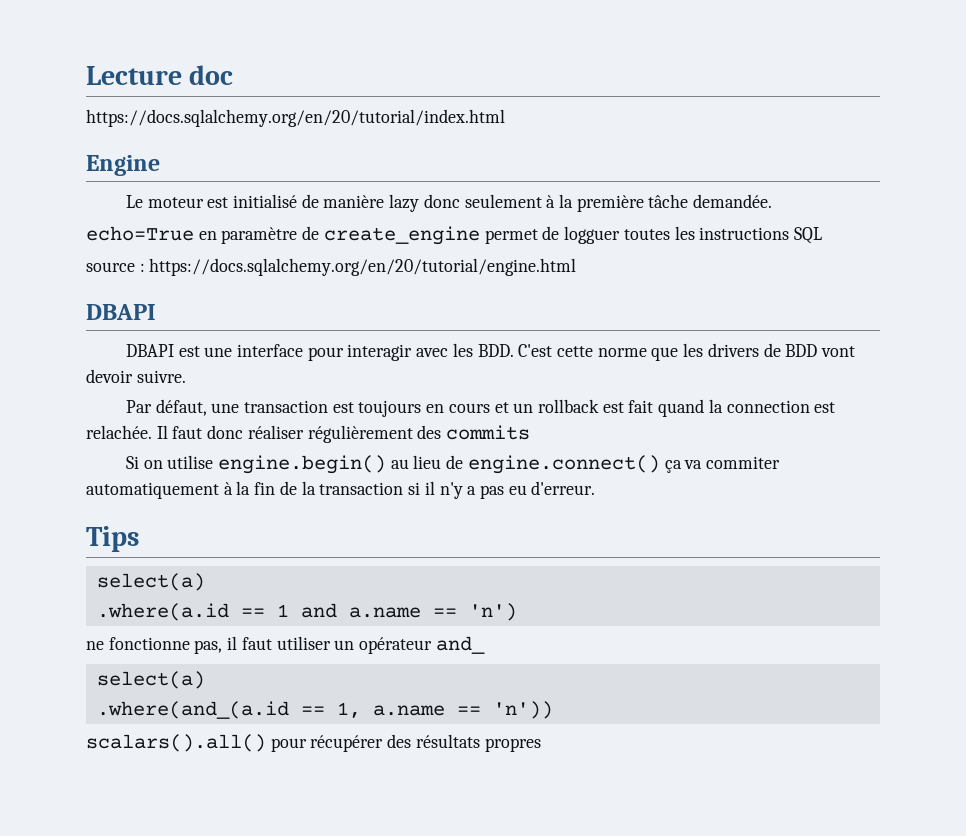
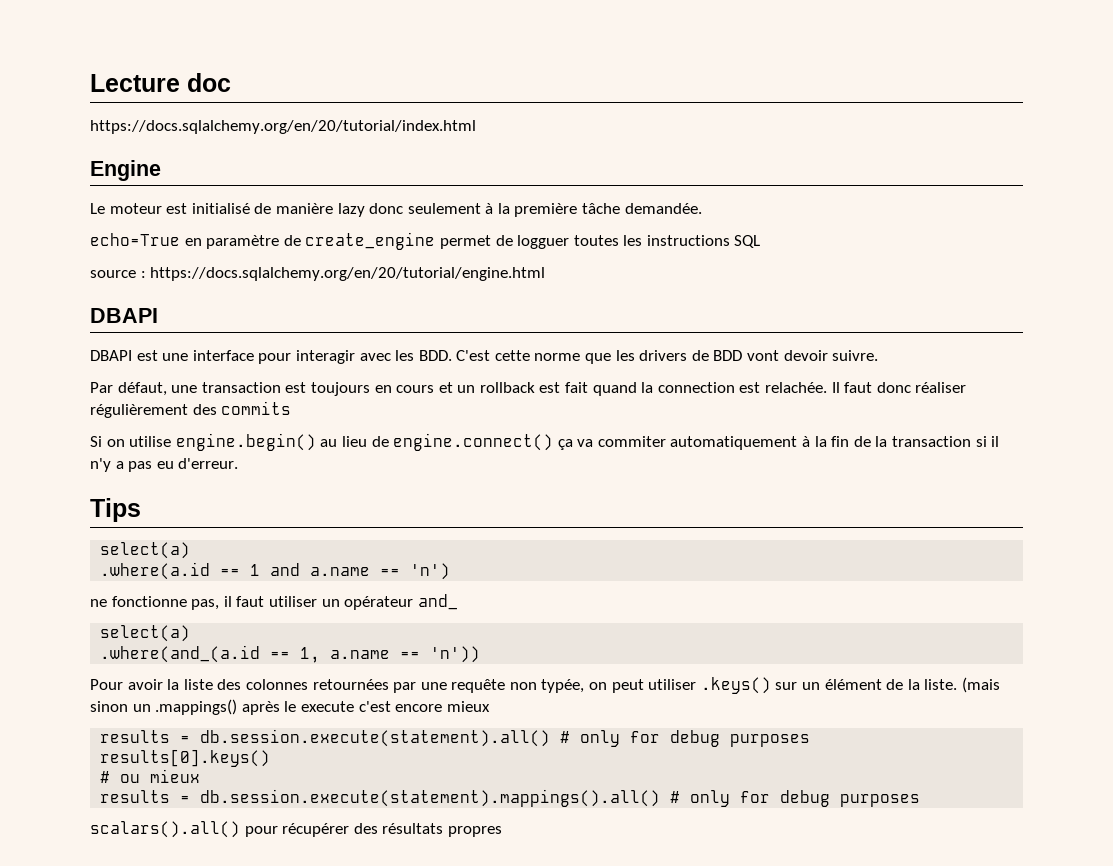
+ Pour avoir la liste des colonnes retournées par une requête non typée, on peut utiliser .keys() sur un élément de la liste. (mais sinon un .mappings() après le execute c'est encore mieux
+ results = db.session.execute(statement).all() # only for debug purposes
+ results[0].keys()
+ # ou mieux
+ results = db.session.execute(statement).mappings().all() # only for debug purposes

